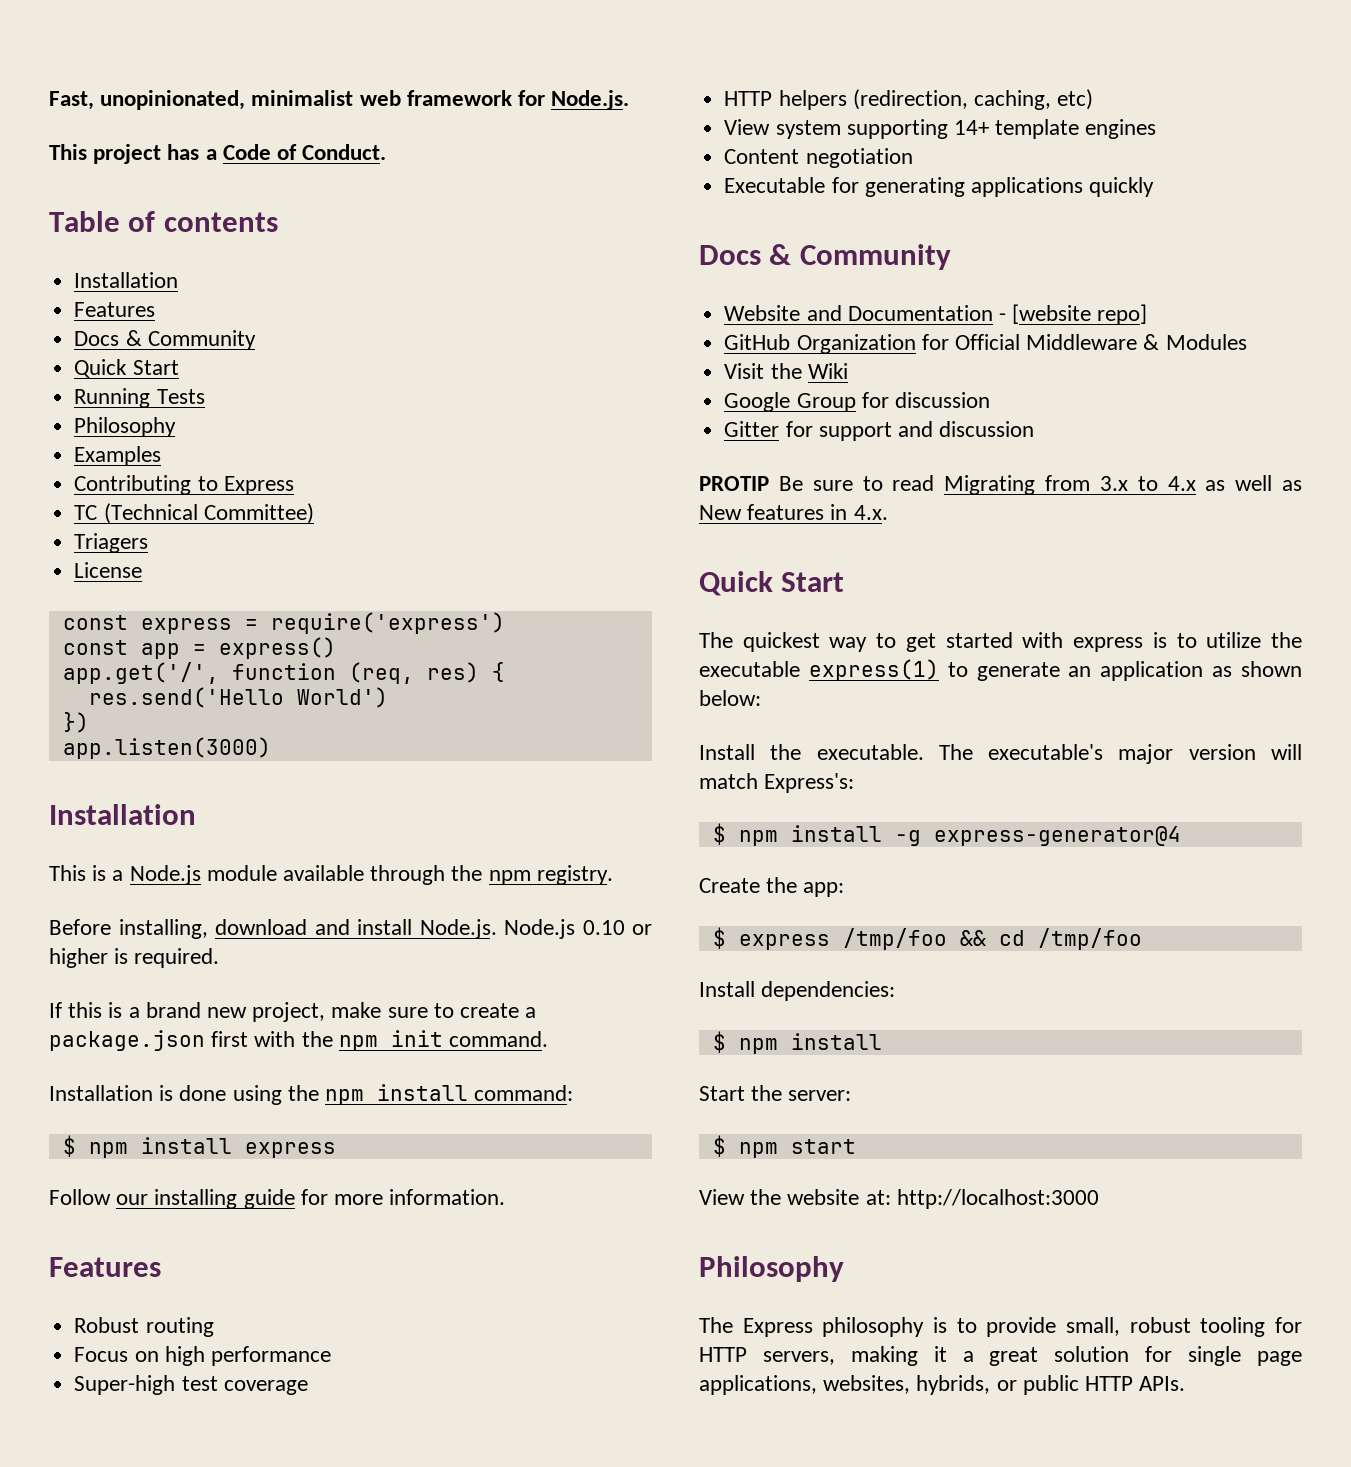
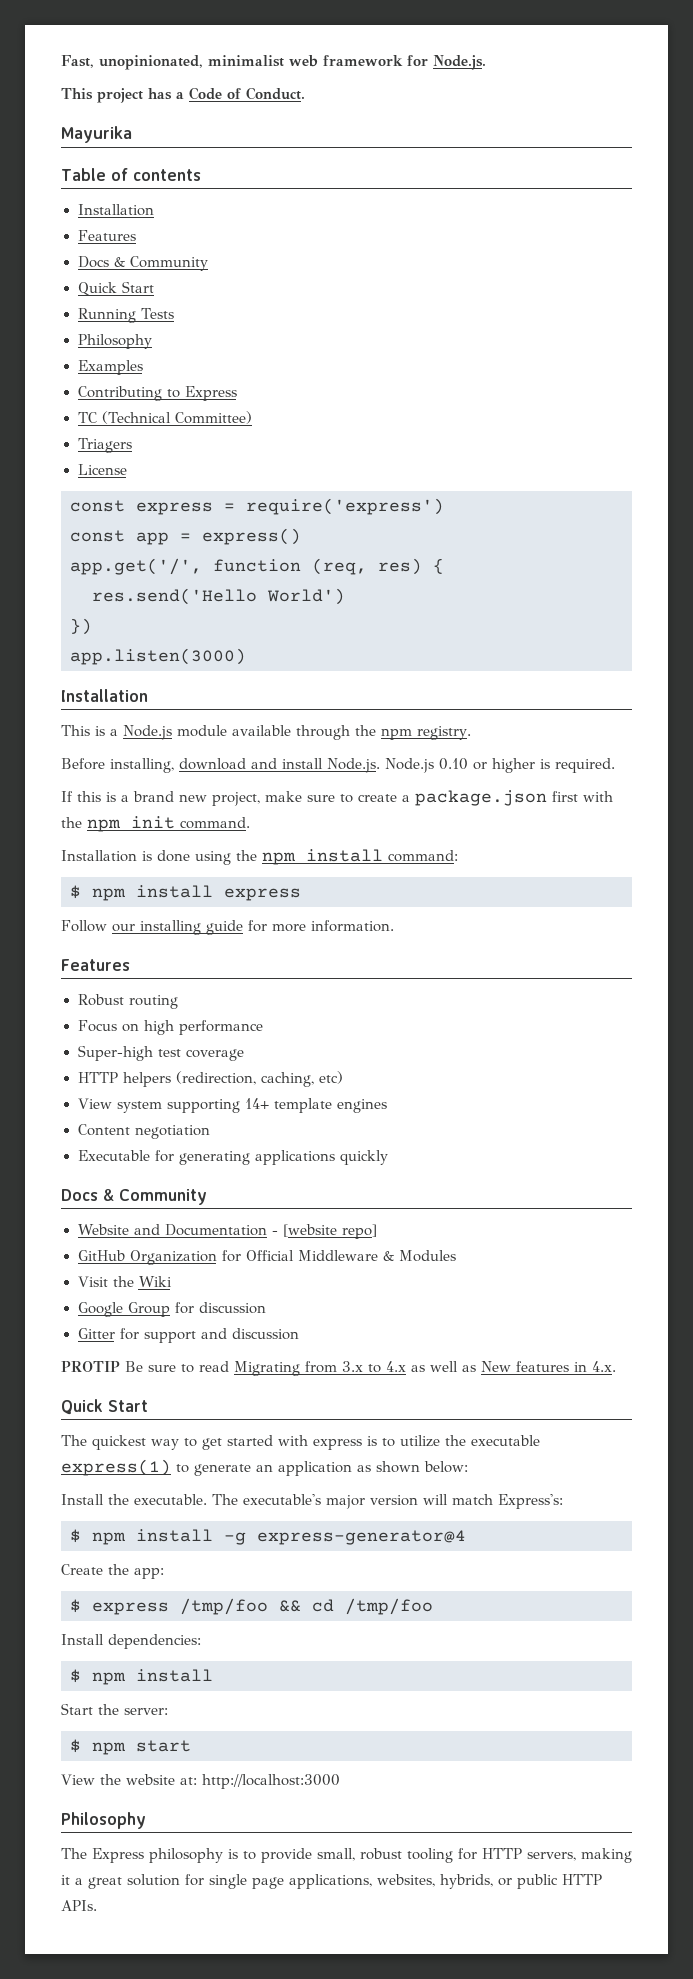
+ Mayurika

